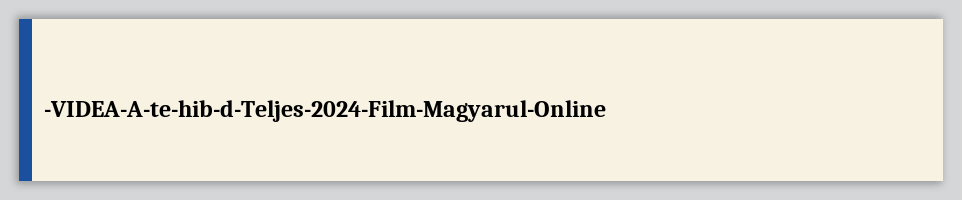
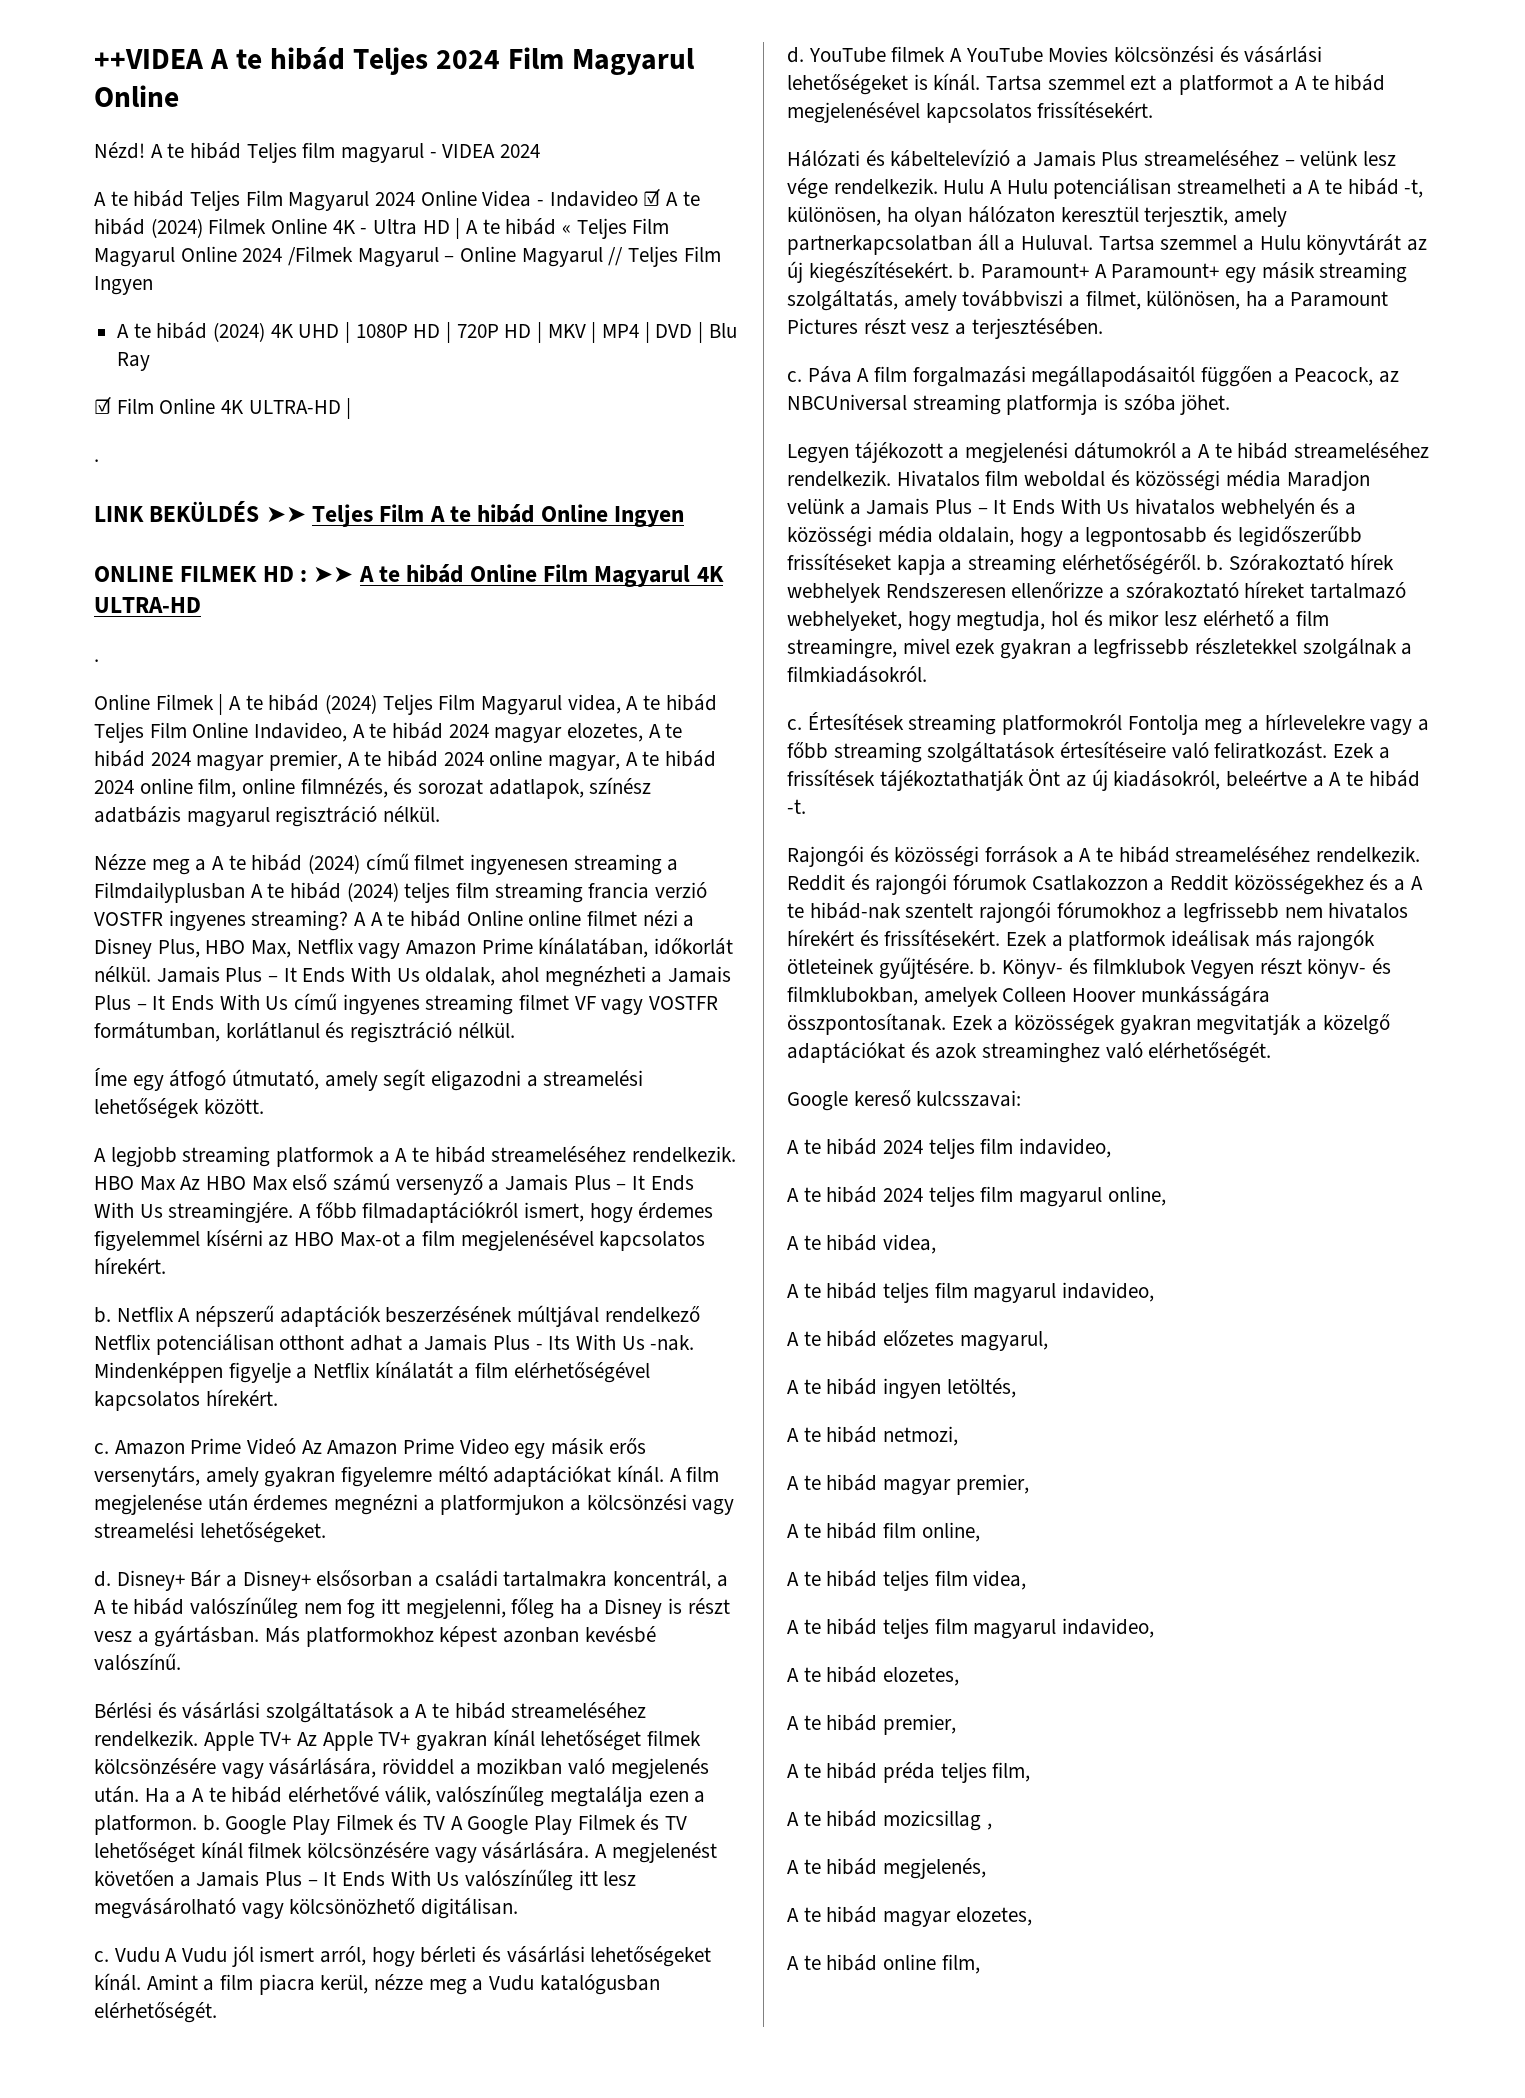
- -VIDEA-A-te-hib-d-Teljes-2024-Film-Magyarul-Online
+ ++VIDEA A te hibád Teljes 2024 Film Magyarul Online
+ Nézd! A te hibád Teljes film magyarul - VIDEA 2024
+ A te hibád Teljes Film Magyarul 2024 Online Videa - Indavideo ☑ A te hibád (2024) Filmek Online 4K - Ultra HD | A te hibád « Teljes Film Magyarul Online 2024 /Filmek Magyarul – Online Magyarul // Teljes Film Ingyen
+ A te hibád (2024) 4K UHD | 1080P HD | 720P HD | MKV | MP4 | DVD | Blu Ray
+ ☑ Film Online 4K ULTRA-HD |
+ .
+ LINK BEKÜLDÉS ➤➤ Teljes Film A te hibád Online Ingyen
+ ONLINE FILMEK HD : ➤➤ A te hibád Online Film Magyarul 4K ULTRA-HD
+ .
+ Online Filmek | A te hibád (2024) Teljes Film Magyarul videa, A te hibád Teljes Film Online Indavideo, A te hibád 2024 magyar elozetes, A te hibád 2024 magyar premier, A te hibád 2024 online magyar, A te hibád 2024 online film, online filmnézés, és sorozat adatlapok, színész adatbázis magyarul regisztráció nélkül.
+ Nézze meg a A te hibád (2024) című filmet ingyenesen streaming a Filmdailyplusban A te hibád (2024) teljes film streaming francia verzió VOSTFR ingyenes streaming? A A te hibád Online online filmet nézi a Disney Plus, HBO Max, Netflix vagy Amazon Prime kínálatában, időkorlát nélkül. Jamais Plus – It Ends With Us oldalak, ahol megnézheti a Jamais Plus – It Ends With Us című ingyenes streaming filmet VF vagy VOSTFR formátumban, korlátlanul és regisztráció nélkül.
+ Íme egy átfogó útmutató, amely segít eligazodni a streamelési lehetőségek között.
+ A legjobb streaming platformok a A te hibád streameléséhez rendelkezik. HBO Max Az HBO Max első számú versenyző a Jamais Plus – It Ends With Us streamingjére. A főbb filmadaptációkról ismert, hogy érdemes figyelemmel kísérni az HBO Max-ot a film megjelenésével kapcsolatos hírekért.
+ b. Netflix A népszerű adaptációk beszerzésének múltjával rendelkező Netflix potenciálisan otthont adhat a Jamais Plus - Its With Us -nak. Mindenképpen figyelje a Netflix kínálatát a film elérhetőségével kapcsolatos hírekért.
+ c. Amazon Prime Videó Az Amazon Prime Video egy másik erős versenytárs, amely gyakran figyelemre méltó adaptációkat kínál. A film megjelenése után érdemes megnézni a platformjukon a kölcsönzési vagy streamelési lehetőségeket.
+ d. Disney+ Bár a Disney+ elsősorban a családi tartalmakra koncentrál, a A te hibád valószínűleg nem fog itt megjelenni, főleg ha a Disney is részt vesz a gyártásban. Más platformokhoz képest azonban kevésbé valószínű.
+ Bérlési és vásárlási szolgáltatások a A te hibád streameléséhez rendelkezik. Apple TV+ Az Apple TV+ gyakran kínál lehetőséget filmek kölcsönzésére vagy vásárlására, röviddel a mozikban való megjelenés után. Ha a A te hibád elérhetővé válik, valószínűleg megtalálja ezen a platformon. b. Google Play Filmek és TV A Google Play Filmek és TV lehetőséget kínál filmek kölcsönzésére vagy vásárlására. A megjelenést követően a Jamais Plus – It Ends With Us valószínűleg itt lesz megvásárolható vagy kölcsönözhető digitálisan.
+ c. Vudu A Vudu jól ismert arról, hogy bérleti és vásárlási lehetőségeket kínál. Amint a film piacra kerül, nézze meg a Vudu katalógusban elérhetőségét.
+ d. YouTube filmek A YouTube Movies kölcsönzési és vásárlási lehetőségeket is kínál. Tartsa szemmel ezt a platformot a A te hibád megjelenésével kapcsolatos frissítésekért.
+ Hálózati és kábeltelevízió a Jamais Plus streameléséhez – velünk lesz vége rendelkezik. Hulu A Hulu potenciálisan streamelheti a A te hibád -t, különösen, ha olyan hálózaton keresztül terjesztik, amely partnerkapcsolatban áll a Huluval. Tartsa szemmel a Hulu könyvtárát az új kiegészítésekért. b. Paramount+ A Paramount+ egy másik streaming szolgáltatás, amely továbbviszi a filmet, különösen, ha a Paramount Pictures részt vesz a terjesztésében.
+ c. Páva A film forgalmazási megállapodásaitól függően a Peacock, az NBCUniversal streaming platformja is szóba jöhet.
+ Legyen tájékozott a megjelenési dátumokról a A te hibád streameléséhez rendelkezik. Hivatalos film weboldal és közösségi média Maradjon velünk a Jamais Plus – It Ends With Us hivatalos webhelyén és a közösségi média oldalain, hogy a legpontosabb és legidőszerűbb frissítéseket kapja a streaming elérhetőségéről. b. Szórakoztató hírek webhelyek Rendszeresen ellenőrizze a szórakoztató híreket tartalmazó webhelyeket, hogy megtudja, hol és mikor lesz elérhető a film streamingre, mivel ezek gyakran a legfrissebb részletekkel szolgálnak a filmkiadásokról.
+ c. Értesítések streaming platformokról Fontolja meg a hírlevelekre vagy a főbb streaming szolgáltatások értesítéseire való feliratkozást. Ezek a frissítések tájékoztathatják Önt az új kiadásokról, beleértve a A te hibád -t.
+ Rajongói és közösségi források a A te hibád streameléséhez rendelkezik. Reddit és rajongói fórumok Csatlakozzon a Reddit közösségekhez és a A te hibád-nak szentelt rajongói fórumokhoz a legfrissebb nem hivatalos hírekért és frissítésekért. Ezek a platformok ideálisak más rajongók ötleteinek gyűjtésére. b. Könyv- és filmklubok Vegyen részt könyv- és filmklubokban, amelyek Colleen Hoover munkásságára összpontosítanak. Ezek a közösségek gyakran megvitatják a közelgő adaptációkat és azok streaminghez való elérhetőségét.
+ Google kereső kulcsszavai:
+ A te hibád 2024 teljes film indavideo,
+ A te hibád 2024 teljes film magyarul online,
+ A te hibád videa,
+ A te hibád teljes film magyarul indavideo,
+ A te hibád előzetes magyarul,
+ A te hibád ingyen letöltés,
+ A te hibád netmozi,
+ A te hibád magyar premier,
+ A te hibád film online,
+ A te hibád teljes film videa,
+ A te hibád teljes film magyarul indavideo,
+ A te hibád elozetes,
+ A te hibád premier,
+ A te hibád préda teljes film,
+ A te hibád mozicsillag ,
+ A te hibád megjelenés,
+ A te hibád magyar elozetes,
+ A te hibád online film,

